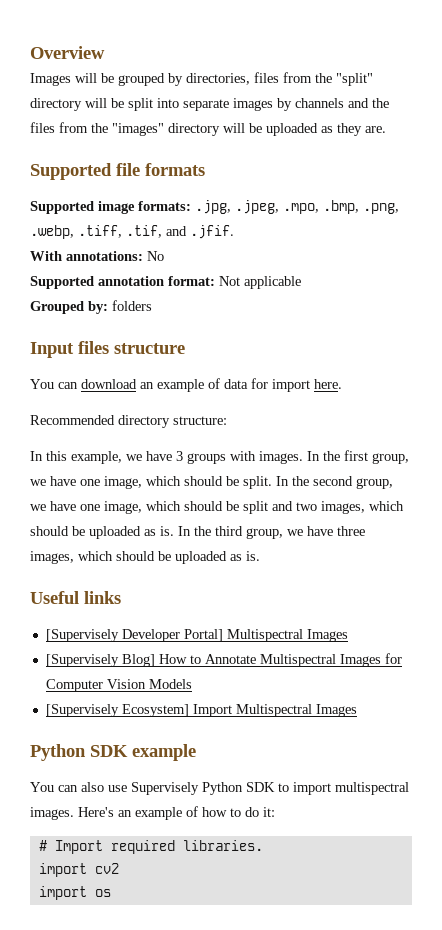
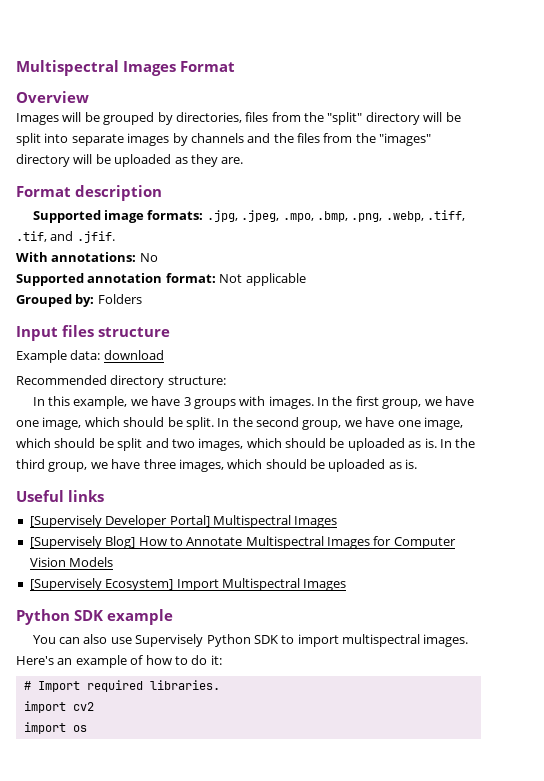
+ Multispectral Images Format
- Supported file formats
+ Format description
- Grouped by: folders
+ Grouped by: Folders
- You can download an example of data for import here.
+ Example data: download

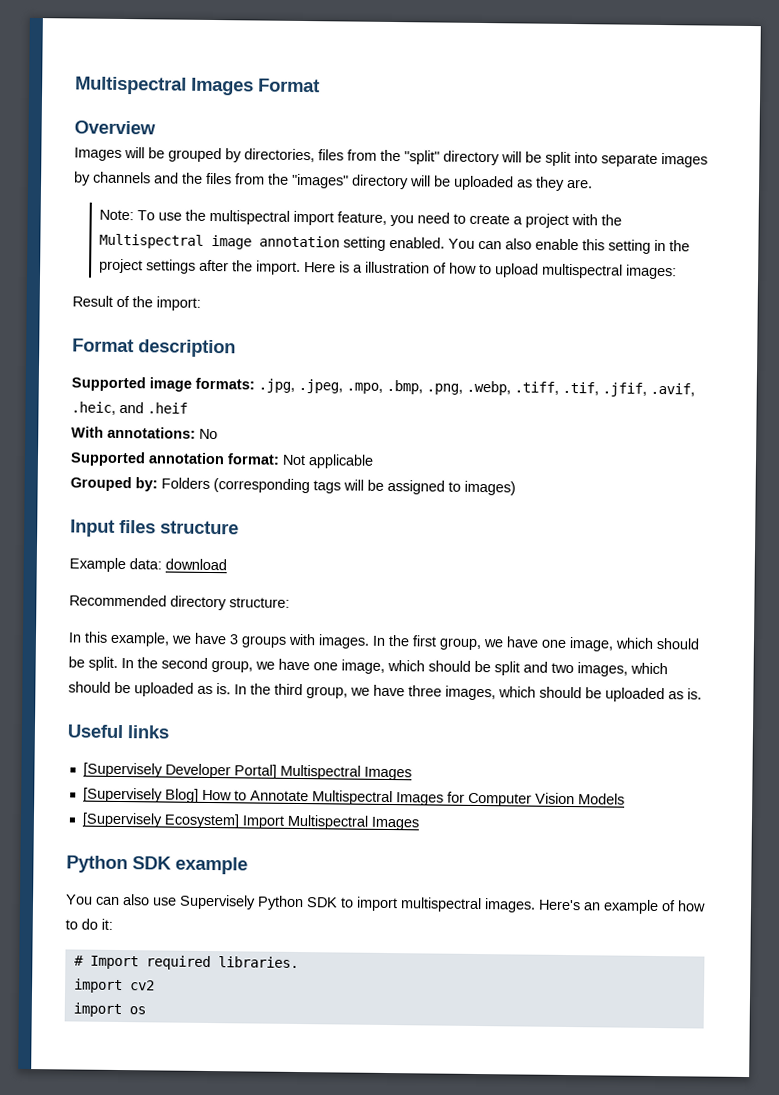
+ Note: To use the multispectral import feature, you need to create a project with the Multispectral image annotation setting enabled. You can also enable this setting in the project settings after the import. Here is a illustration of how to upload multispectral images:
+ Result of the import:
- Supported image formats: .jpg, .jpeg, .mpo, .bmp, .png, .webp, .tiff, .tif, and .jfif.
+ Supported image formats: .jpg, .jpeg, .mpo, .bmp, .png, .webp, .tiff, .tif, .jfif, .avif, .heic, and .heif
- Grouped by: Folders
+ Grouped by: Folders (corresponding tags will be assigned to images)

